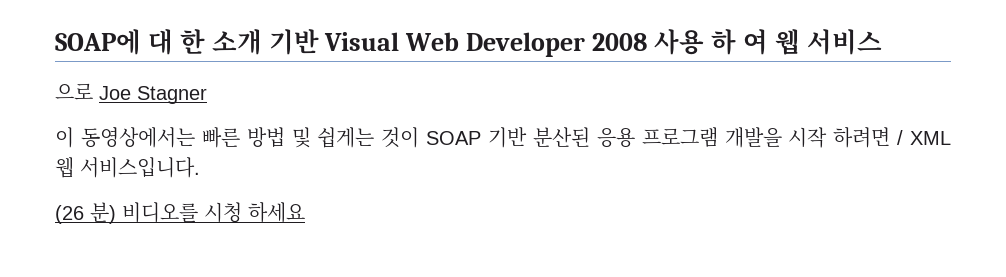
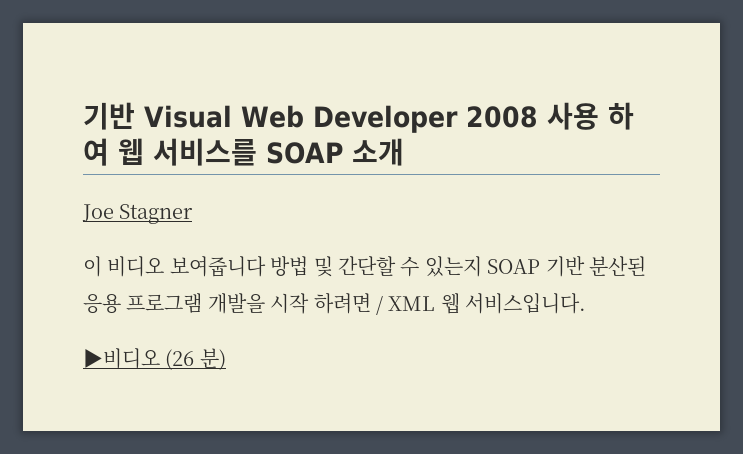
- SOAP에 대 한 소개 기반 Visual Web Developer 2008 사용 하 여 웹 서비스
- 으로 Joe Stagner
+ 기반 Visual Web Developer 2008 사용 하 여 웹 서비스를 SOAP 소개
+ Joe Stagner
- 이 동영상에서는 빠른 방법 및 쉽게는 것이 SOAP 기반 분산된 응용 프로그램 개발을 시작 하려면 / XML 웹 서비스입니다.
+ 이 비디오 보여줍니다 방법 및 간단할 수 있는지 SOAP 기반 분산된 응용 프로그램 개발을 시작 하려면 / XML 웹 서비스입니다.
- (26 분) 비디오를 시청 하세요
+ ▶비디오 (26 분)

